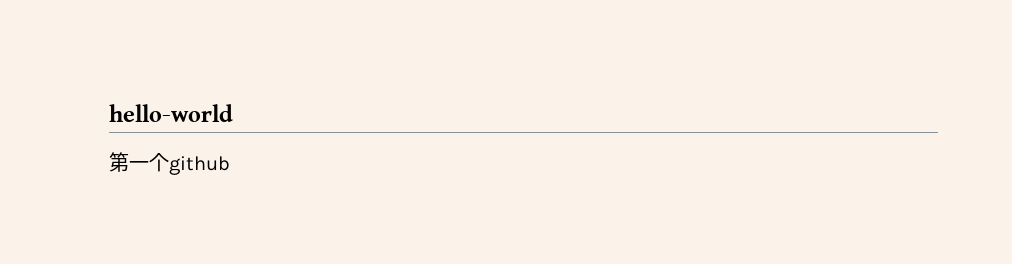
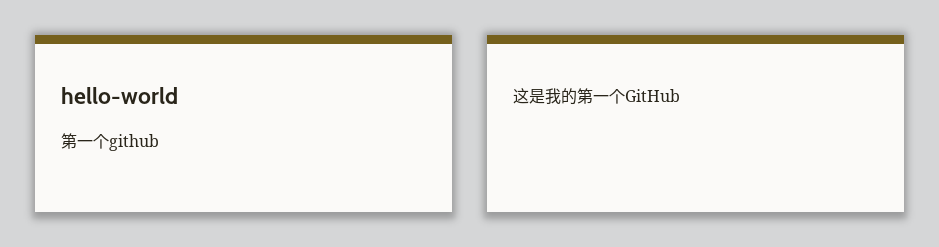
+ 这是我的第一个GitHub

